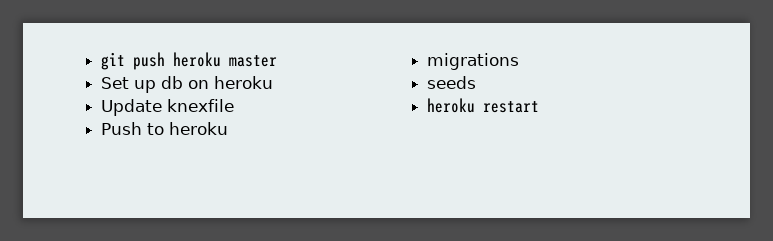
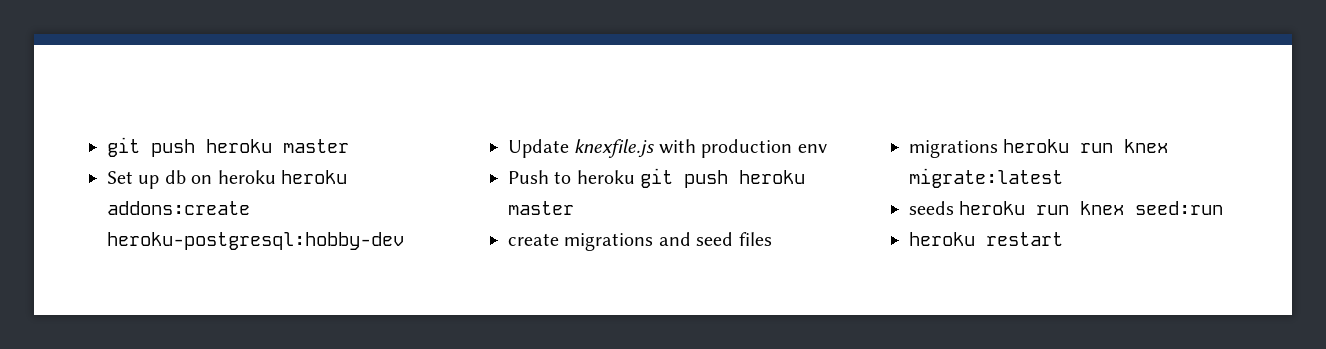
- Set up db on heroku
- Update knexfile
- Push to heroku
- migrations
- seeds
+ Set up db on heroku heroku addons:create heroku-postgresql:hobby-dev
+ Update knexfile.js with production env
+ Push to heroku git push heroku master
+ create migrations and seed files
+ migrations heroku run knex migrate:latest
+ seeds heroku run knex seed:run

